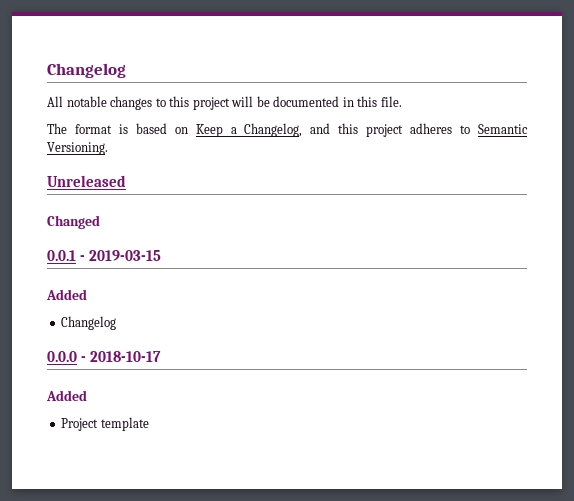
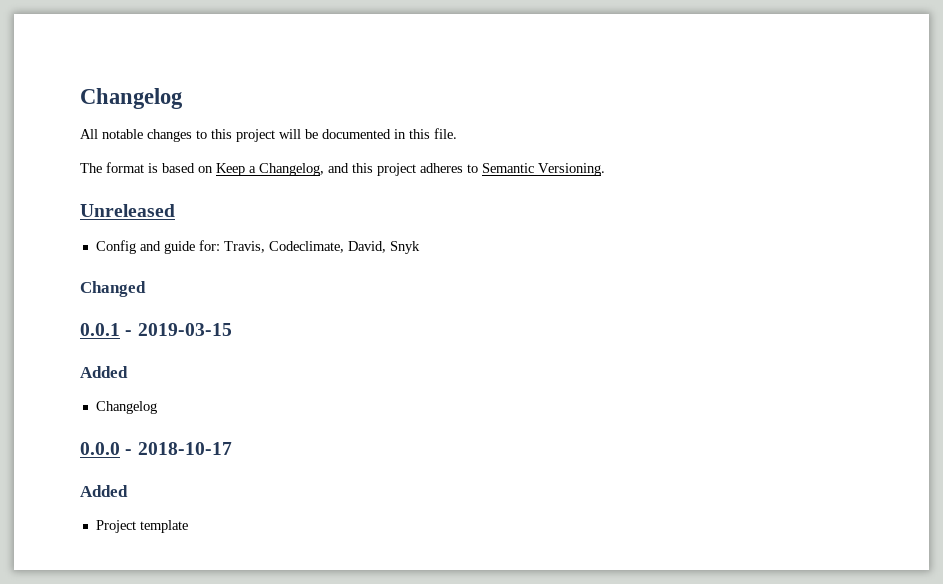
+ Config and guide for: Travis, Codeclimate, David, Snyk

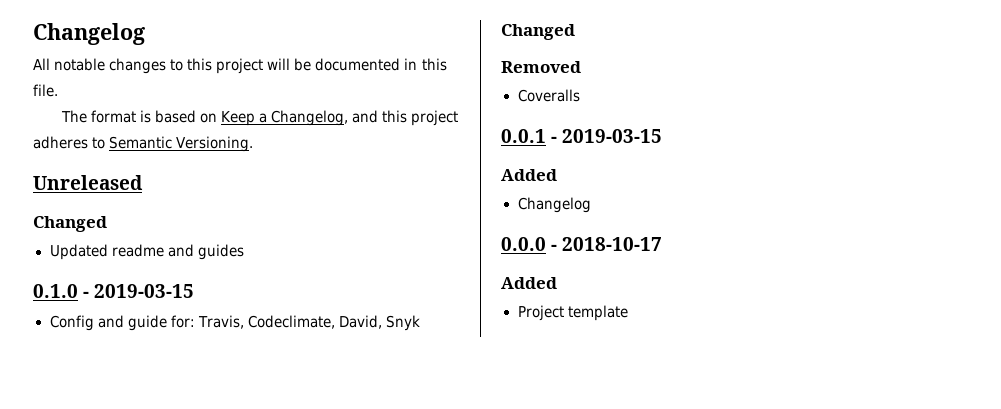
  Unreleased
+ Changed
+ Updated readme and guides
+ 0.1.0 - 2019-03-15
+ Removed
+ Coveralls

